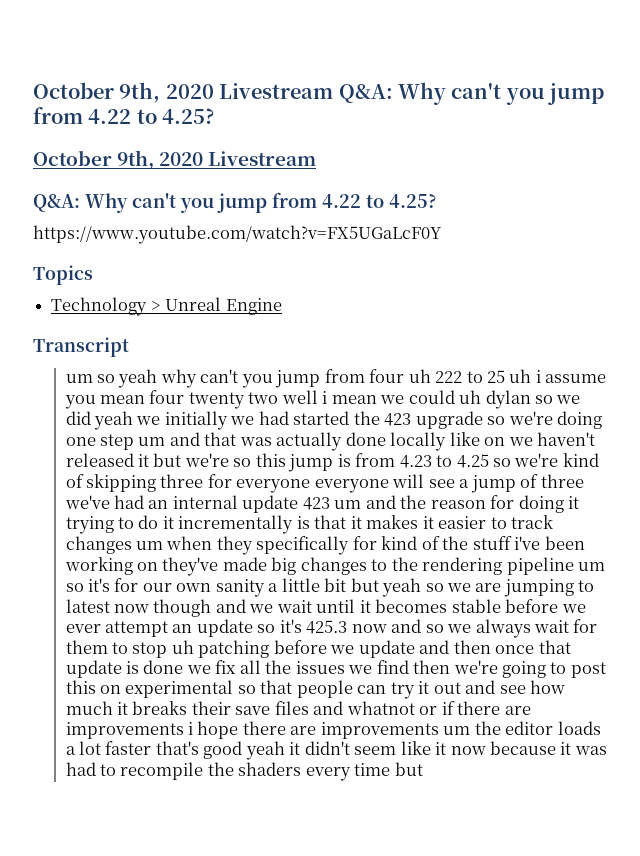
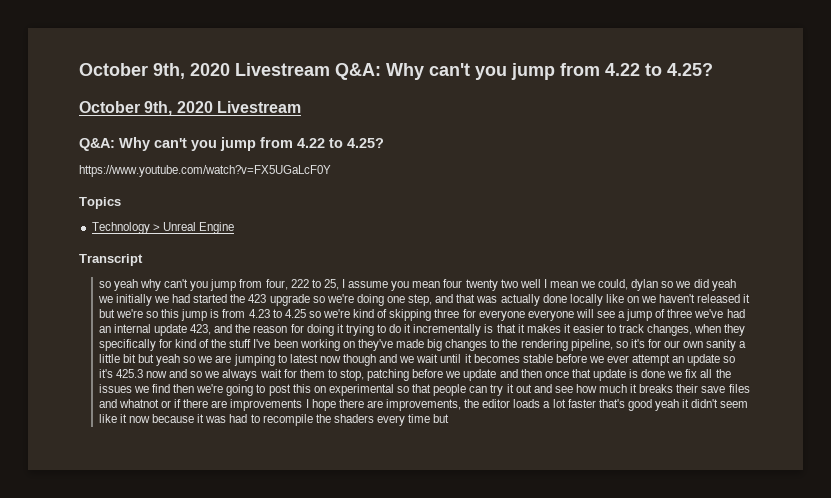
- um so yeah why can't you jump from four uh 222 to 25 uh i assume you mean four twenty two well i mean we could uh dylan so we did yeah we initially we had started the 423 upgrade so we're doing one step um and that was actually done locally like on we haven't released it but we're so this jump is from 4.23 to 4.25 so we're kind of skipping three for everyone everyone will see a jump of three we've had an internal update 423 um and the reason for doing it trying to do it incrementally is that it makes it easier to track changes um when they specifically for kind of the stuff i've been working on they've made big changes to the rendering pipeline um so it's for our own sanity a little bit but yeah so we are jumping to latest now though and we wait until it becomes stable before we ever attempt an update so it's 425.3 now and so we always wait for them to stop uh patching before we update and then once that update is done we fix all the issues we find then we're going to post this on experimental so that people can try it out and see how much it breaks their save files and whatnot or if there are improvements i hope there are improvements um the editor loads a lot faster that's good yeah it didn't seem like it now because it was had to recompile the shaders every time but
+ so yeah why can't you jump from four, 222 to 25, I assume you mean four twenty two well I mean we could, dylan so we did yeah we initially we had started the 423 upgrade so we're doing one step, and that was actually done locally like on we haven't released it but we're so this jump is from 4.23 to 4.25 so we're kind of skipping three for everyone everyone will see a jump of three we've had an internal update 423, and the reason for doing it trying to do it incrementally is that it makes it easier to track changes, when they specifically for kind of the stuff I've been working on they've made big changes to the rendering pipeline, so it's for our own sanity a little bit but yeah so we are jumping to latest now though and we wait until it becomes stable before we ever attempt an update so it's 425.3 now and so we always wait for them to stop, patching before we update and then once that update is done we fix all the issues we find then we're going to post this on experimental so that people can try it out and see how much it breaks their save files and whatnot or if there are improvements I hope there are improvements, the editor loads a lot faster that's good yeah it didn't seem like it now because it was had to recompile the shaders every time but

